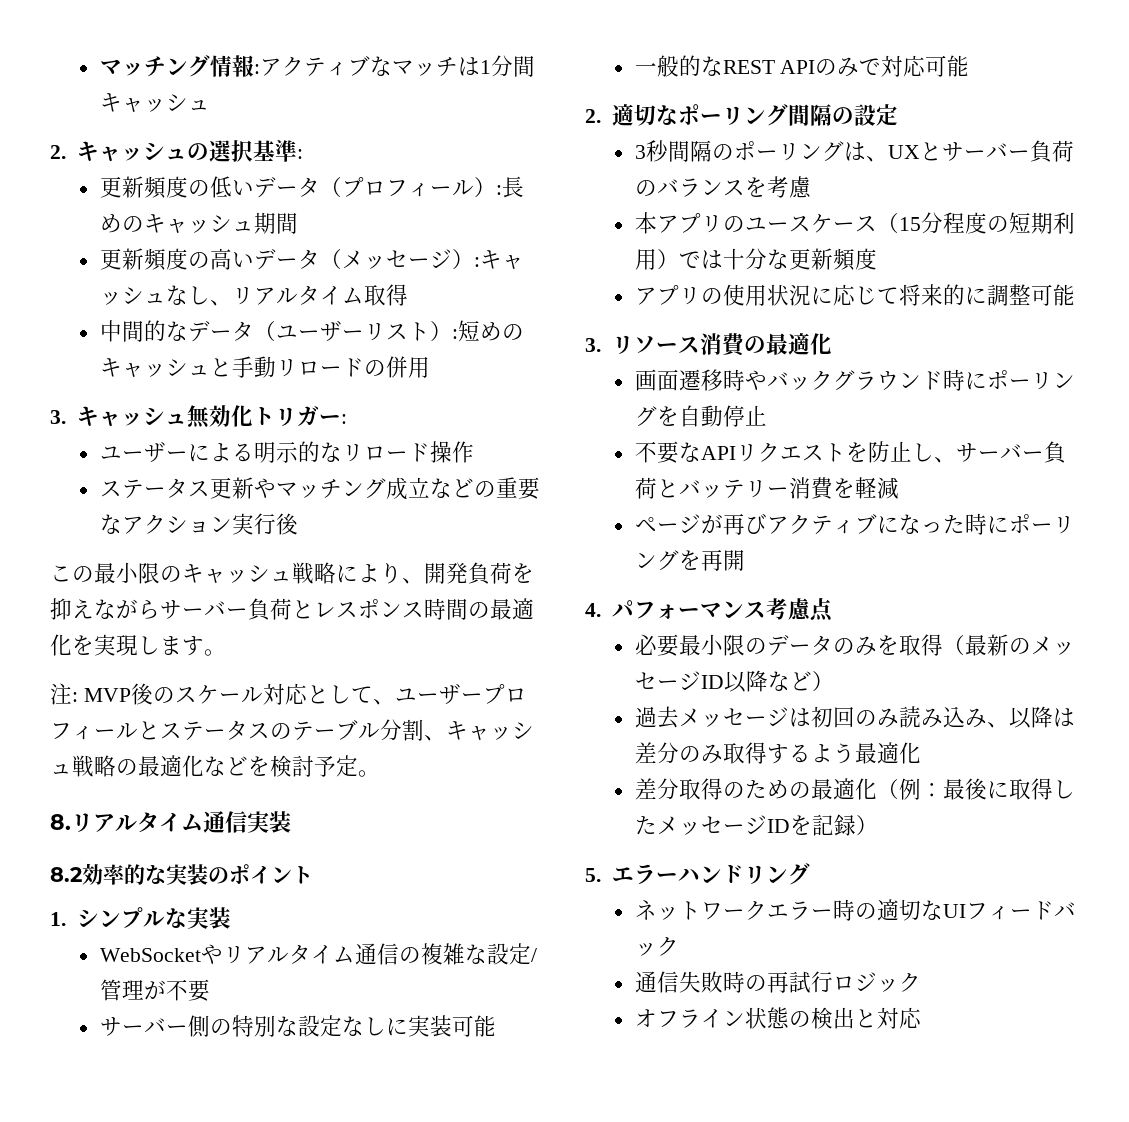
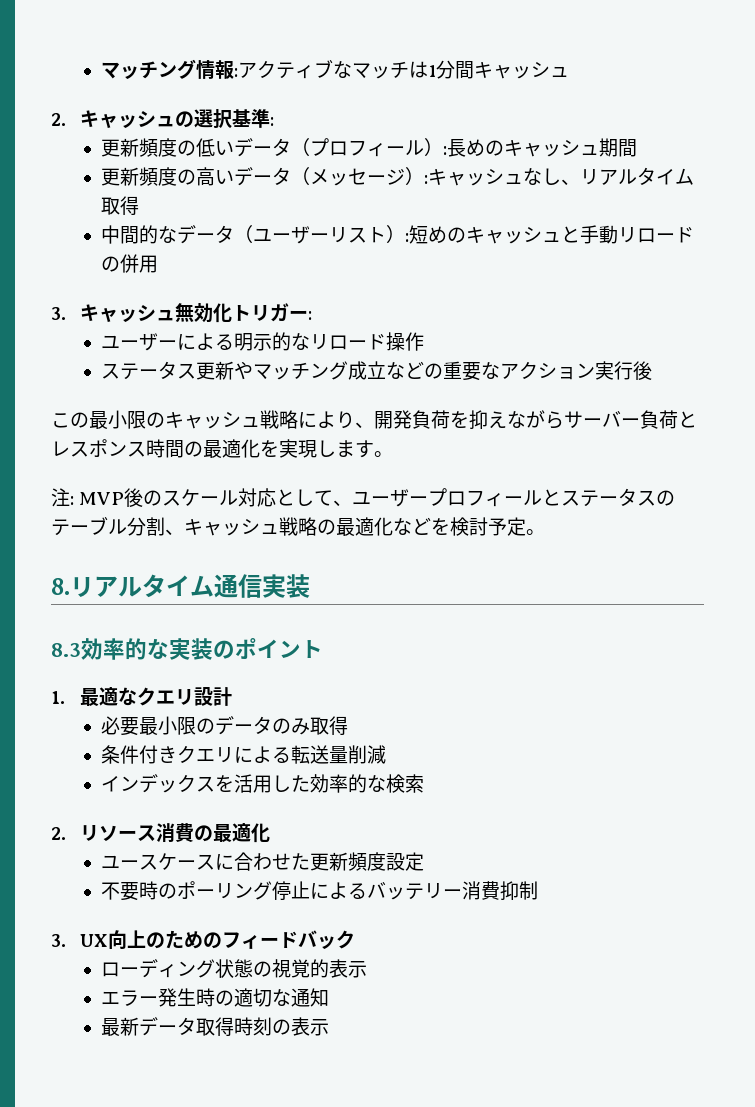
- 8.2効率的な実装のポイント
+ 8.3効率的な実装のポイント
- 1.シンプルな実装
- WebSocketやリアルタイム通信の複雑な設定/管理が不要
- サーバー側の特別な設定なしに実装可能
- 一般的なREST APIのみで対応可能
- 2.適切なポーリング間隔の設定
- 3秒間隔のポーリングは、UXとサーバー負荷のバランスを考慮
- 本アプリのユースケース（15分程度の短期利用）では十分な更新頻度
- アプリの使用状況に応じて将来的に調整可能
- 3.リソース消費の最適化
+ 1.最適なクエリ設計
+ 必要最小限のデータのみ取得
+ 条件付きクエリによる転送量削減
+ インデックスを活用した効率的な検索
+ 2.リソース消費の最適化
- 画面遷移時やバックグラウンド時にポーリングを自動停止
- 不要なAPIリクエストを防止し、サーバー負荷とバッテリー消費を軽減
- ページが再びアクティブになった時にポーリングを再開
- 4.パフォーマンス考慮点
- 必要最小限のデータのみを取得（最新のメッセージID以降など）
- 過去メッセージは初回のみ読み込み、以降は差分のみ取得するよう最適化
- 差分取得のための最適化（例：最後に取得したメッセージIDを記録）
- 5.エラーハンドリング
- ネットワークエラー時の適切なUIフィードバック
- 通信失敗時の再試行ロジック
- オフライン状態の検出と対応
+ ユースケースに合わせた更新頻度設定
+ 不要時のポーリング停止によるバッテリー消費抑制
+ 3. UX向上のためのフィードバック
+ ローディング状態の視覚的表示
+ エラー発生時の適切な通知
+ 最新データ取得時刻の表示

